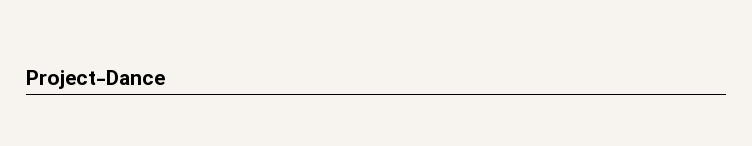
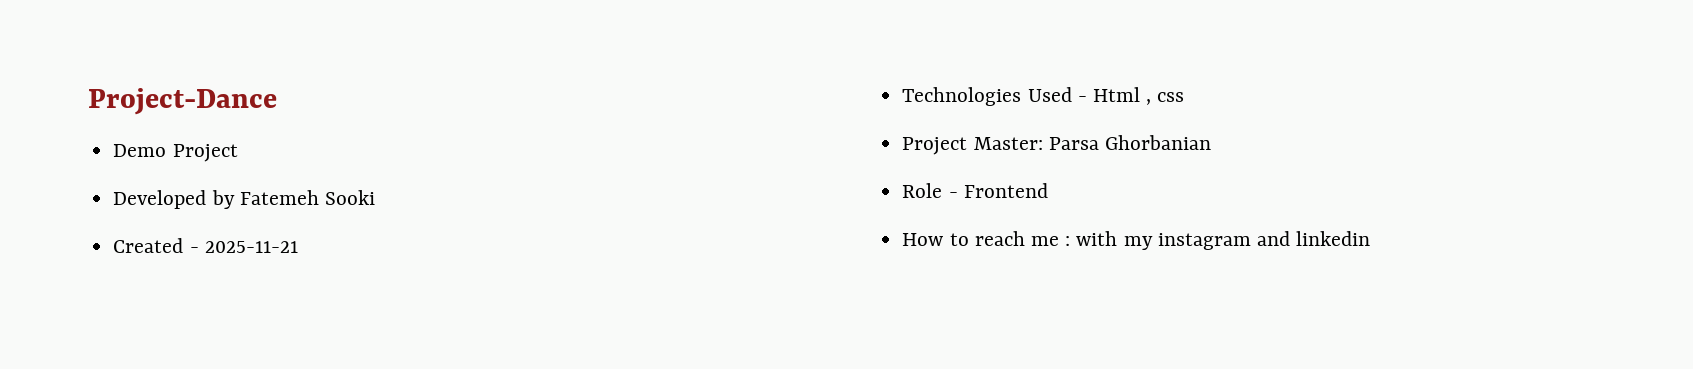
+ Demo Project
+ Developed by Fatemeh Sooki
+ Created - 2025-11-21
+ Technologies Used - Html , css
+ Project Master: Parsa Ghorbanian
+ Role - Frontend
+ How to reach me : with my instagram and linkedin

